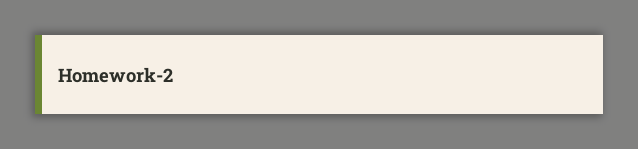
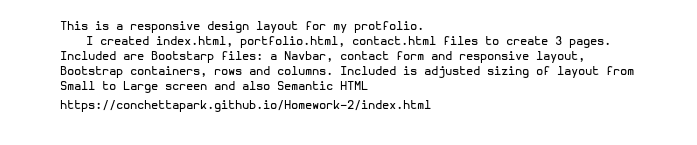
- Homework-2
+ This is a responsive design layout for my protfolio.
+ I created index.html, portfolio.html, contact.html files to create 3 pages. Included are Bootstarp files: a Navbar, contact form and responsive layout, Bootstrap containers, rows and columns. Included is adjusted sizing of layout from Small to Large screen and also Semantic HTML
+ https://conchettapark.github.io/Homework-2/index.html

